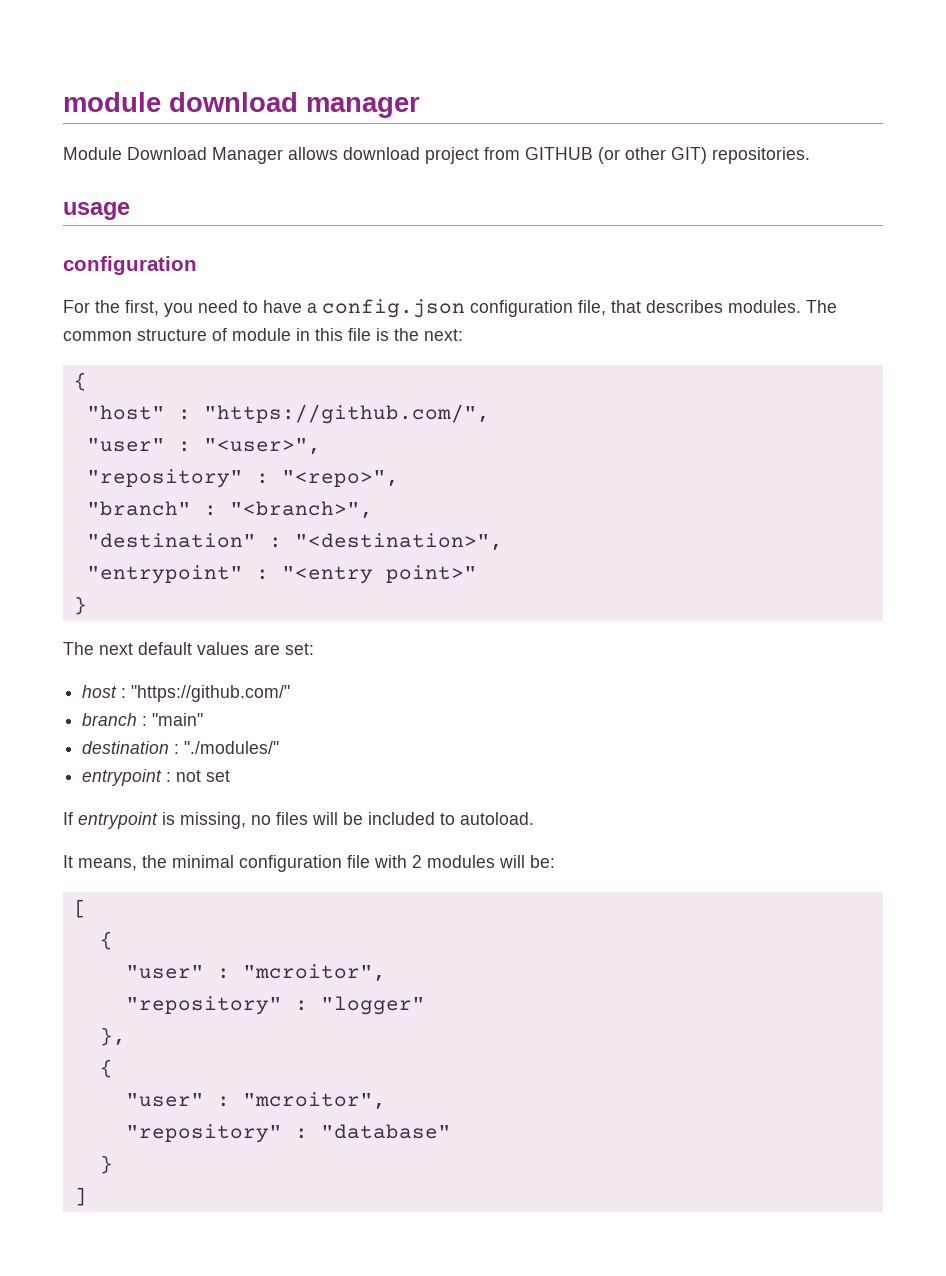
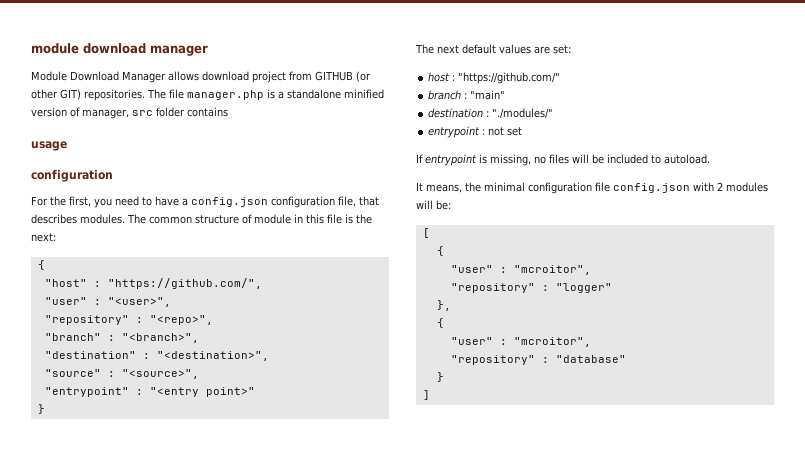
+ The file manager.php is a standalone minified version of manager, src folder contains
+ "source" : "<source>",
- It means, the minimal configuration file with 2 modules will be:
+ It means, the minimal configuration file config.json with 2 modules will be:

